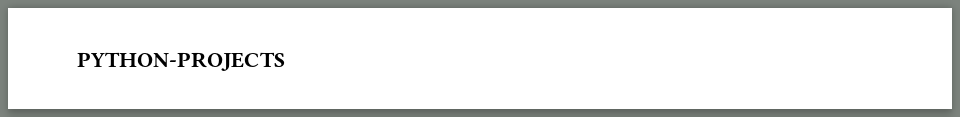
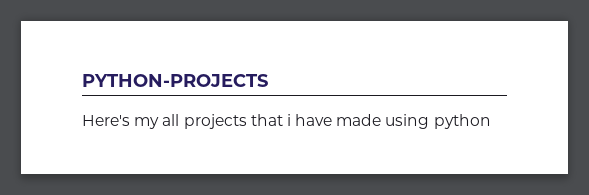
+ Here's my all projects that i have made using python

